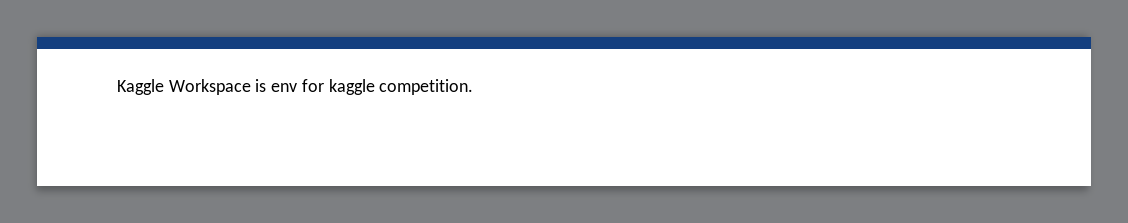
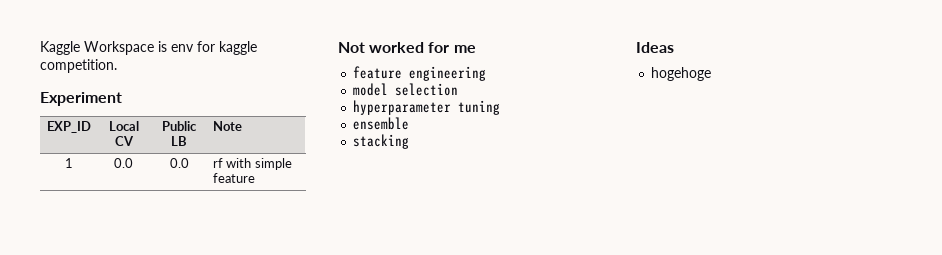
+ Experiment
+ EXP_ID | Local CV | Public LB | Note
+ 1 | 0.0 | 0.0 | rf with simple feature
+ Not worked for me
+ feature engineering
+ model selection
+ hyperparameter tuning
+ ensemble
+ stacking
+ Ideas
+ hogehoge

